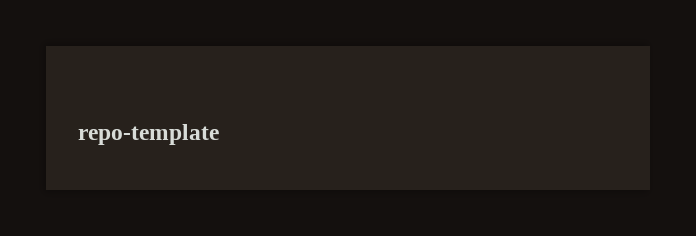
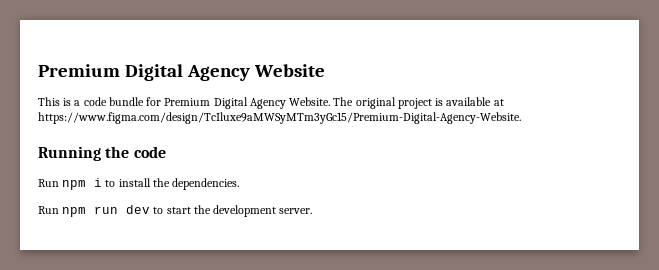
- repo-template
+ Premium Digital Agency Website
+ This is a code bundle for Premium Digital Agency Website. The original project is available at https://www.figma.com/design/TcIluxe9aMWSyMTm3yGc15/Premium-Digital-Agency-Website.
+ Running the code
+ Run npm i to install the dependencies.
+ Run npm run dev to start the development server.

